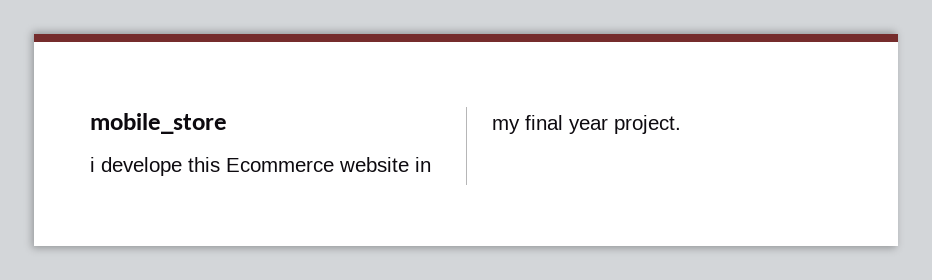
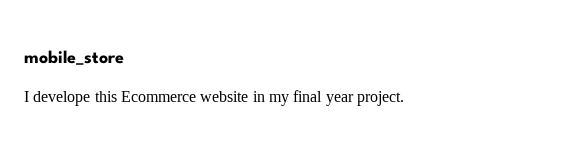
- i develope this Ecommerce website in my final year project.
+ I develope this Ecommerce website in my final year project.

